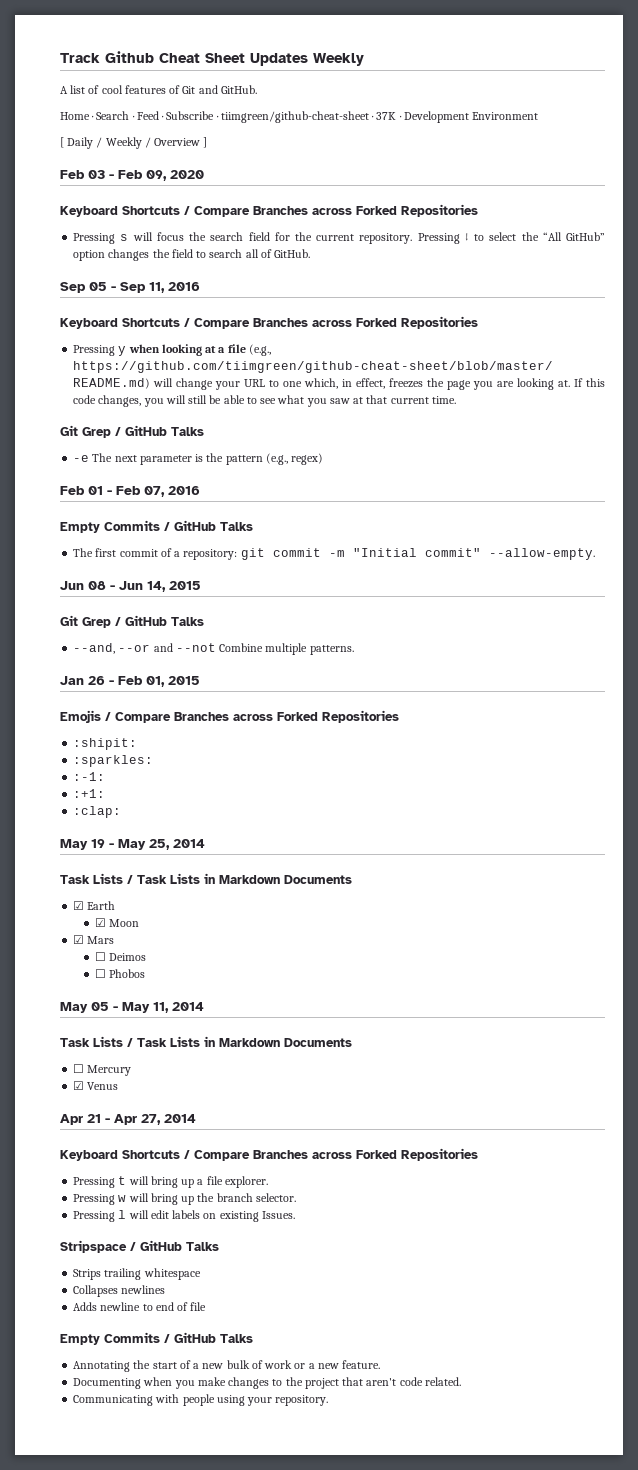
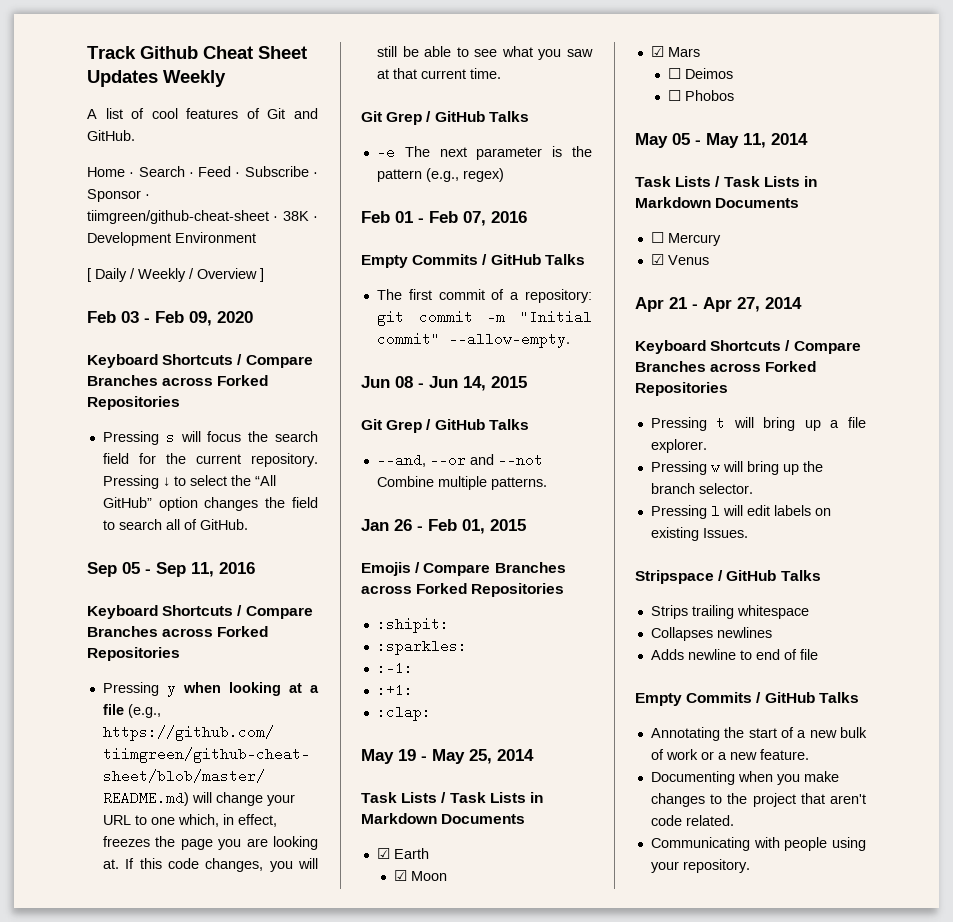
- Home · Search · Feed · Subscribe · tiimgreen/github-cheat-sheet · 37K · Development Environment
+ Home · Search · Feed · Subscribe · Sponsor · tiimgreen/github-cheat-sheet · 38K · Development Environment

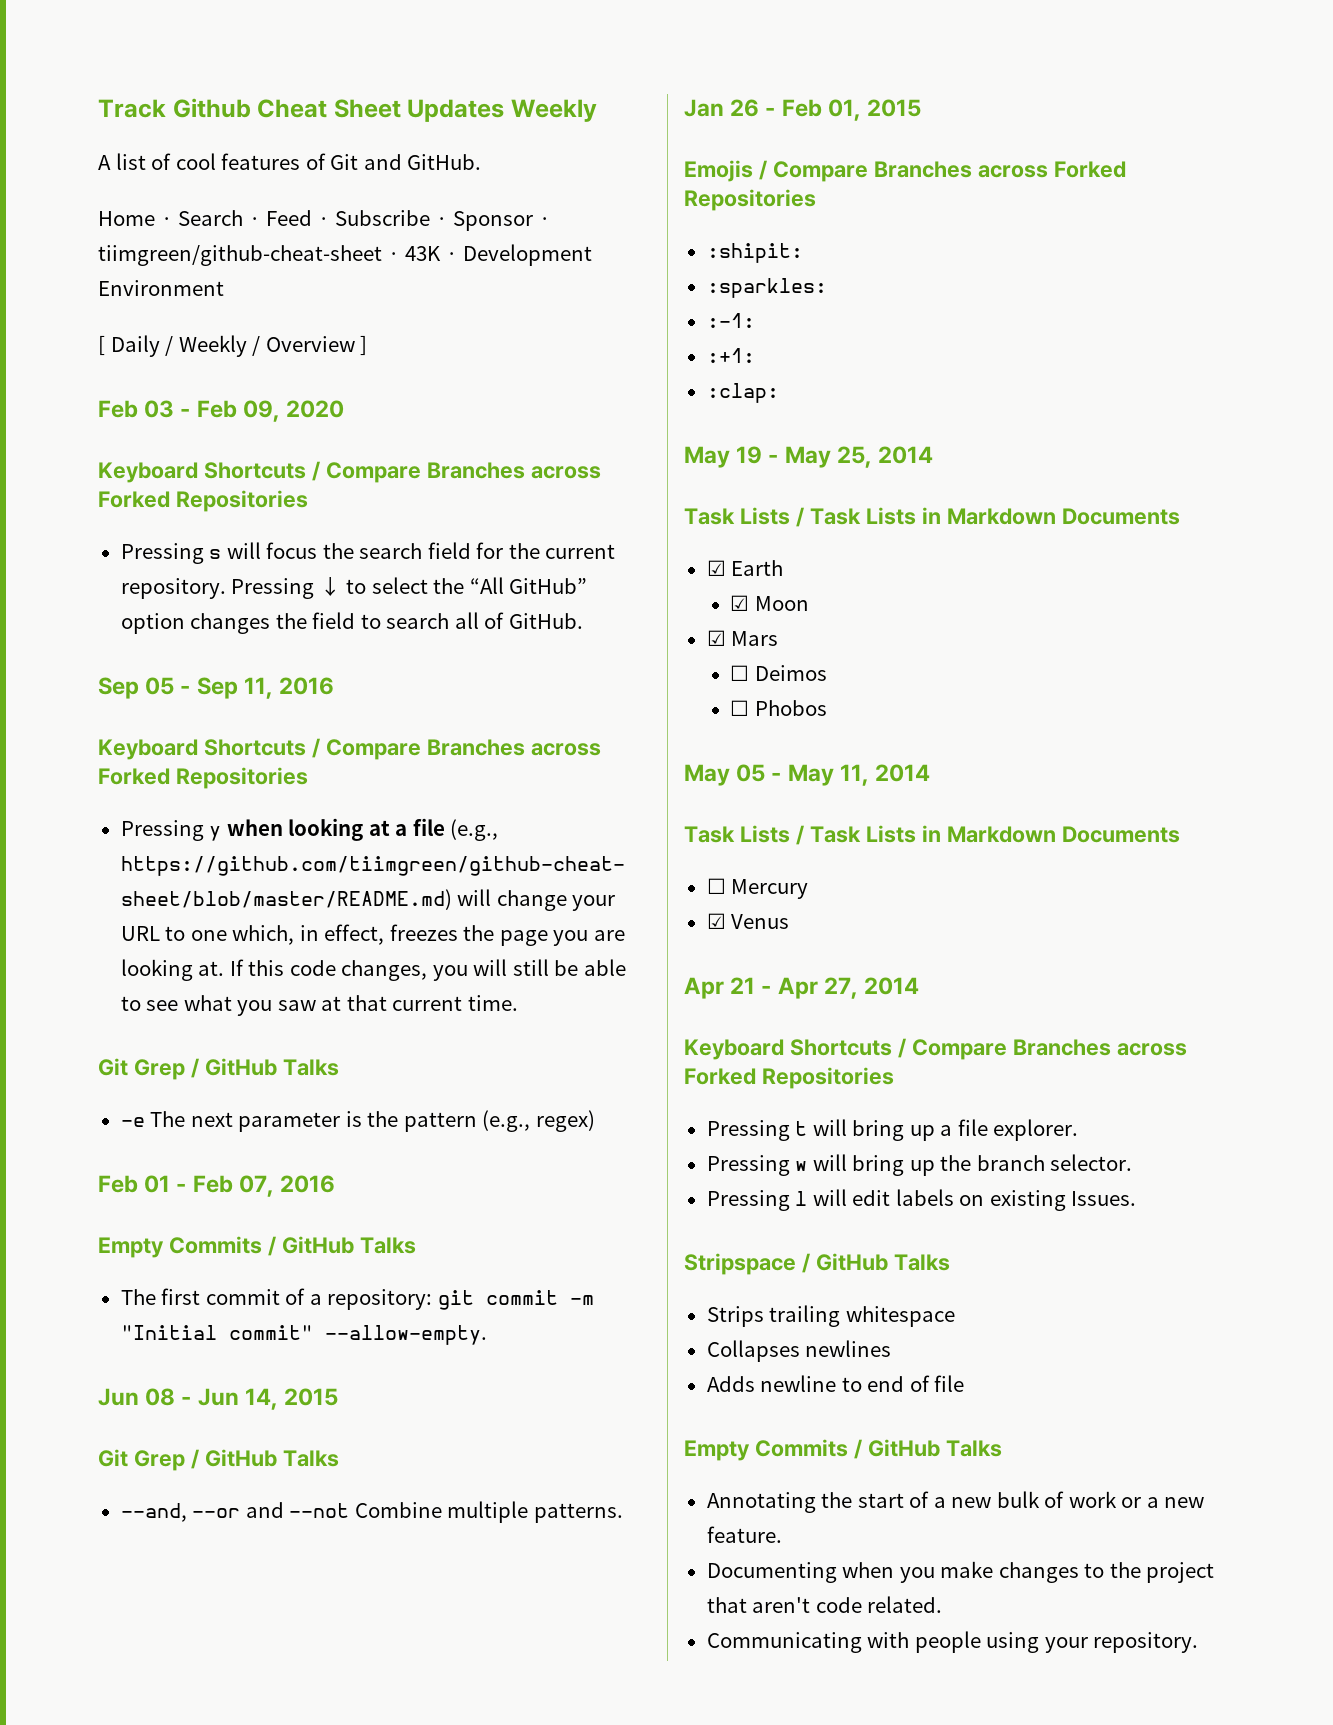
- Home · Search · Feed · Subscribe · Sponsor · tiimgreen/github-cheat-sheet · 38K · Development Environment
+ Home · Search · Feed · Subscribe · Sponsor · tiimgreen/github-cheat-sheet · 43K · Development Environment

